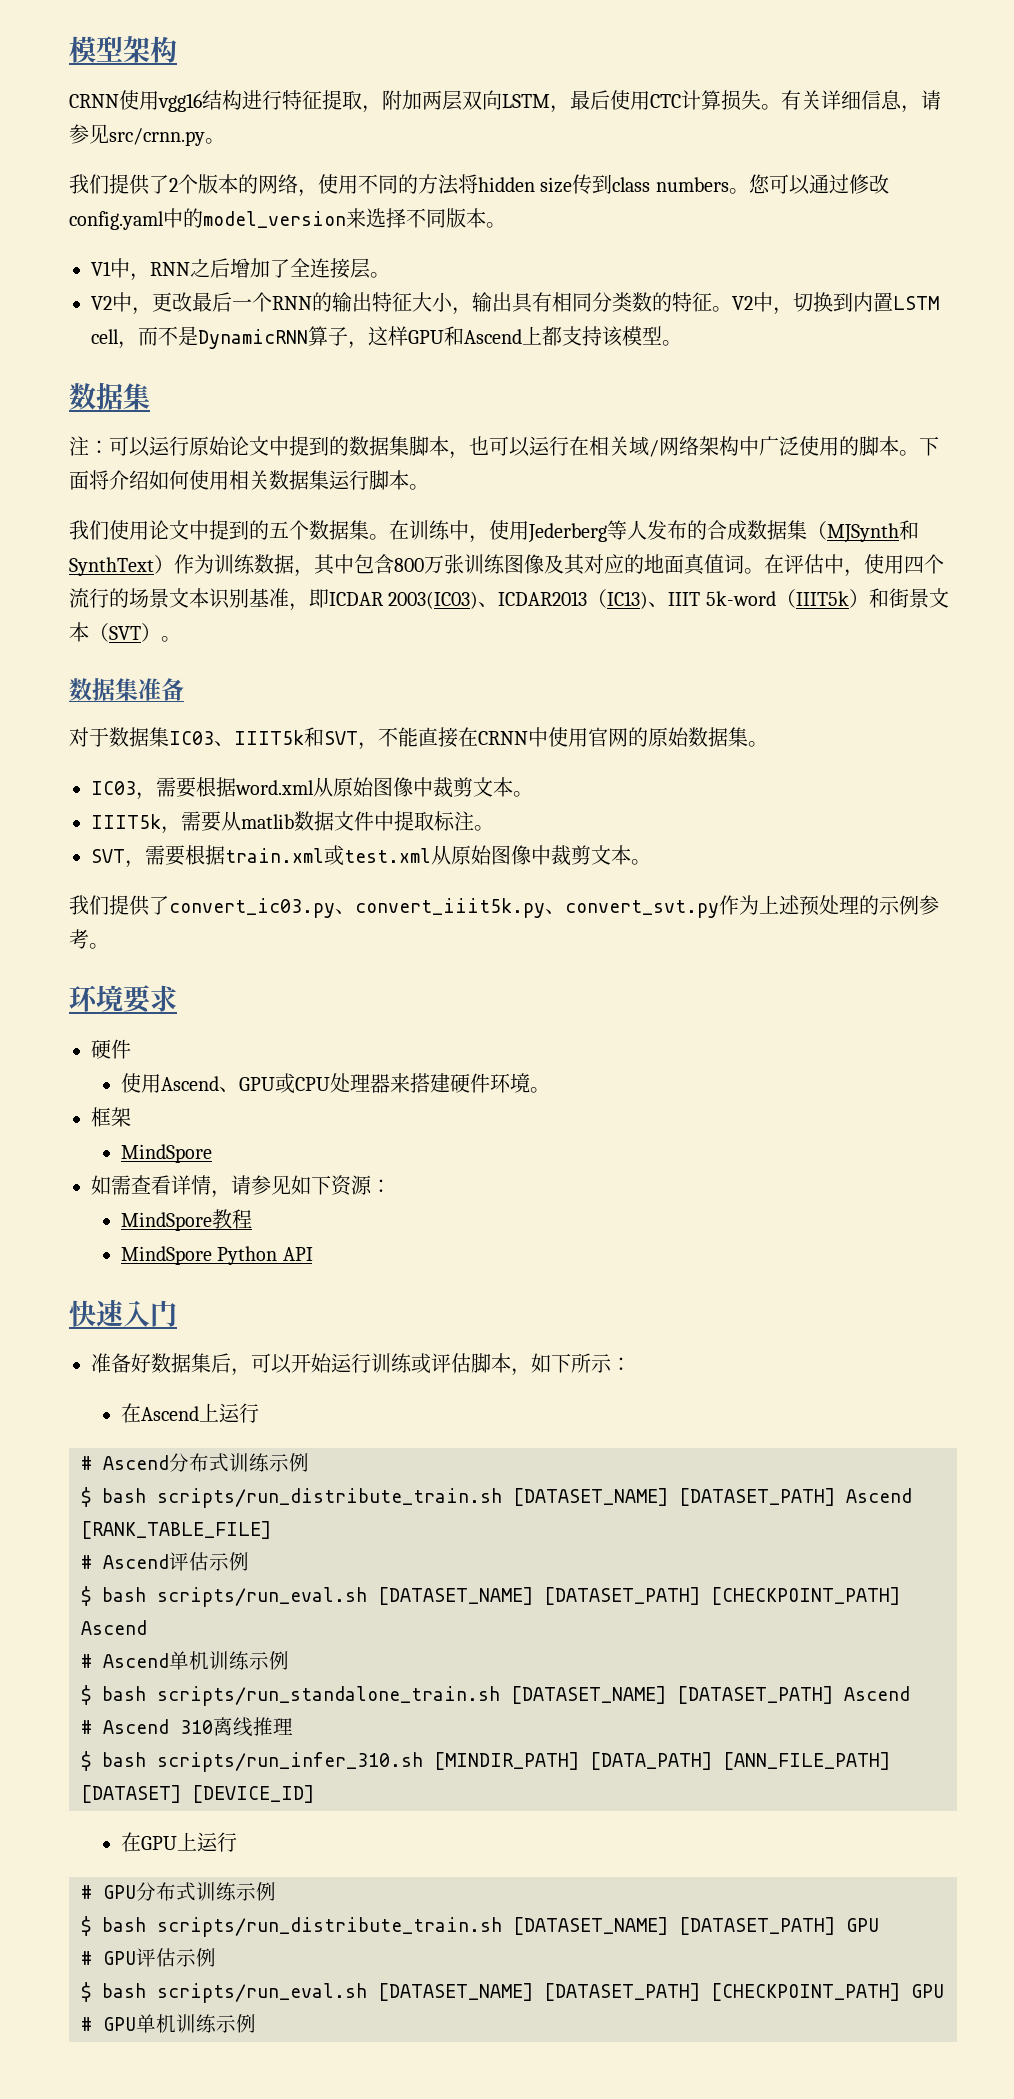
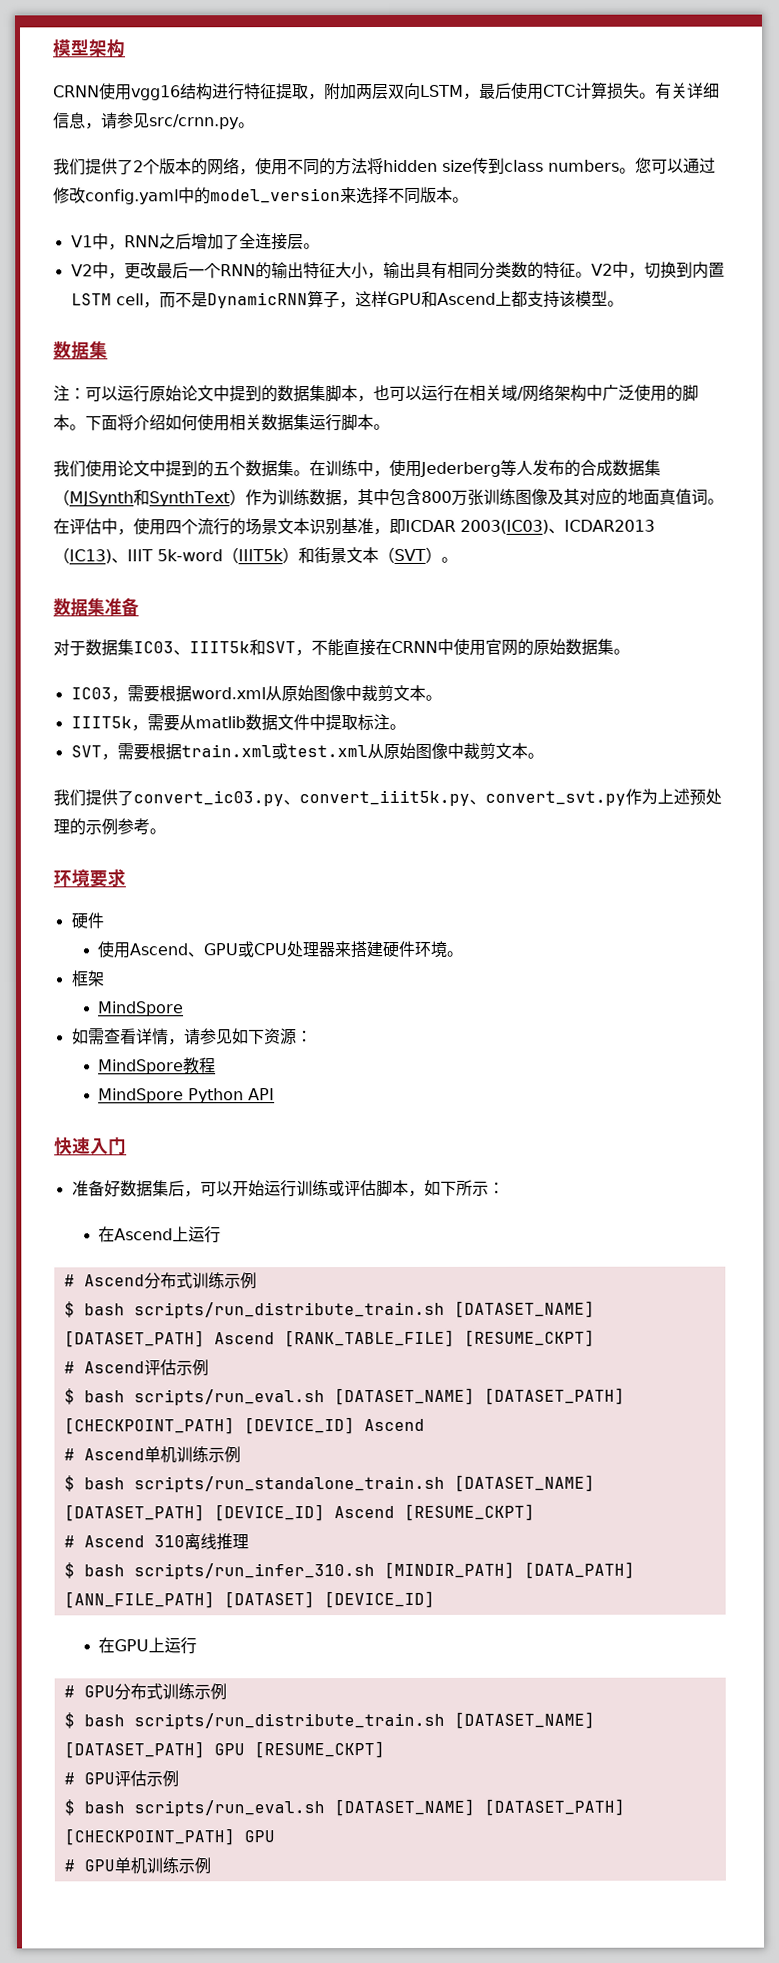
- $ bash scripts/run_distribute_train.sh [DATASET_NAME] [DATASET_PATH] Ascend [RANK_TABLE_FILE]
+ $ bash scripts/run_distribute_train.sh [DATASET_NAME] [DATASET_PATH] Ascend [RANK_TABLE_FILE] [RESUME_CKPT]
- $ bash scripts/run_eval.sh [DATASET_NAME] [DATASET_PATH] [CHECKPOINT_PATH] Ascend
+ $ bash scripts/run_eval.sh [DATASET_NAME] [DATASET_PATH] [CHECKPOINT_PATH] [DEVICE_ID] Ascend
- $ bash scripts/run_standalone_train.sh [DATASET_NAME] [DATASET_PATH] Ascend
+ $ bash scripts/run_standalone_train.sh [DATASET_NAME] [DATASET_PATH] [DEVICE_ID] Ascend [RESUME_CKPT]
- $ bash scripts/run_distribute_train.sh [DATASET_NAME] [DATASET_PATH] GPU
+ $ bash scripts/run_distribute_train.sh [DATASET_NAME] [DATASET_PATH] GPU [RESUME_CKPT]

